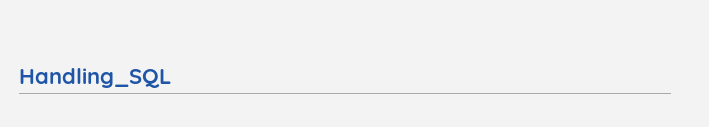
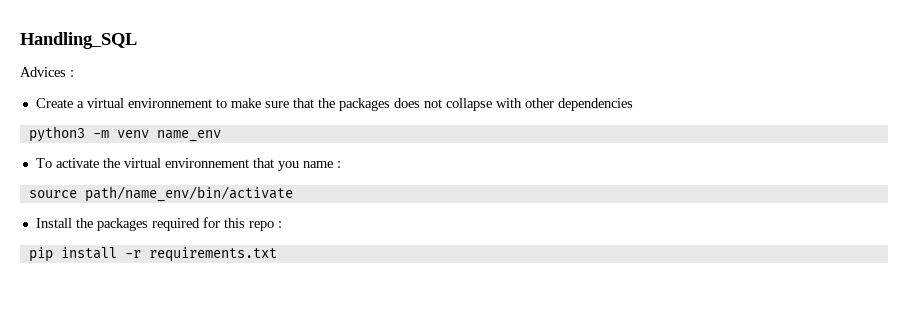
+ Advices :
+ Create a virtual environnement to make sure that the packages does not collapse with other dependencies
+ python3 -m venv name_env
+ To activate the virtual environnement that you name :
+ source path/name_env/bin/activate
+ Install the packages required for this repo :
+ pip install -r requirements.txt

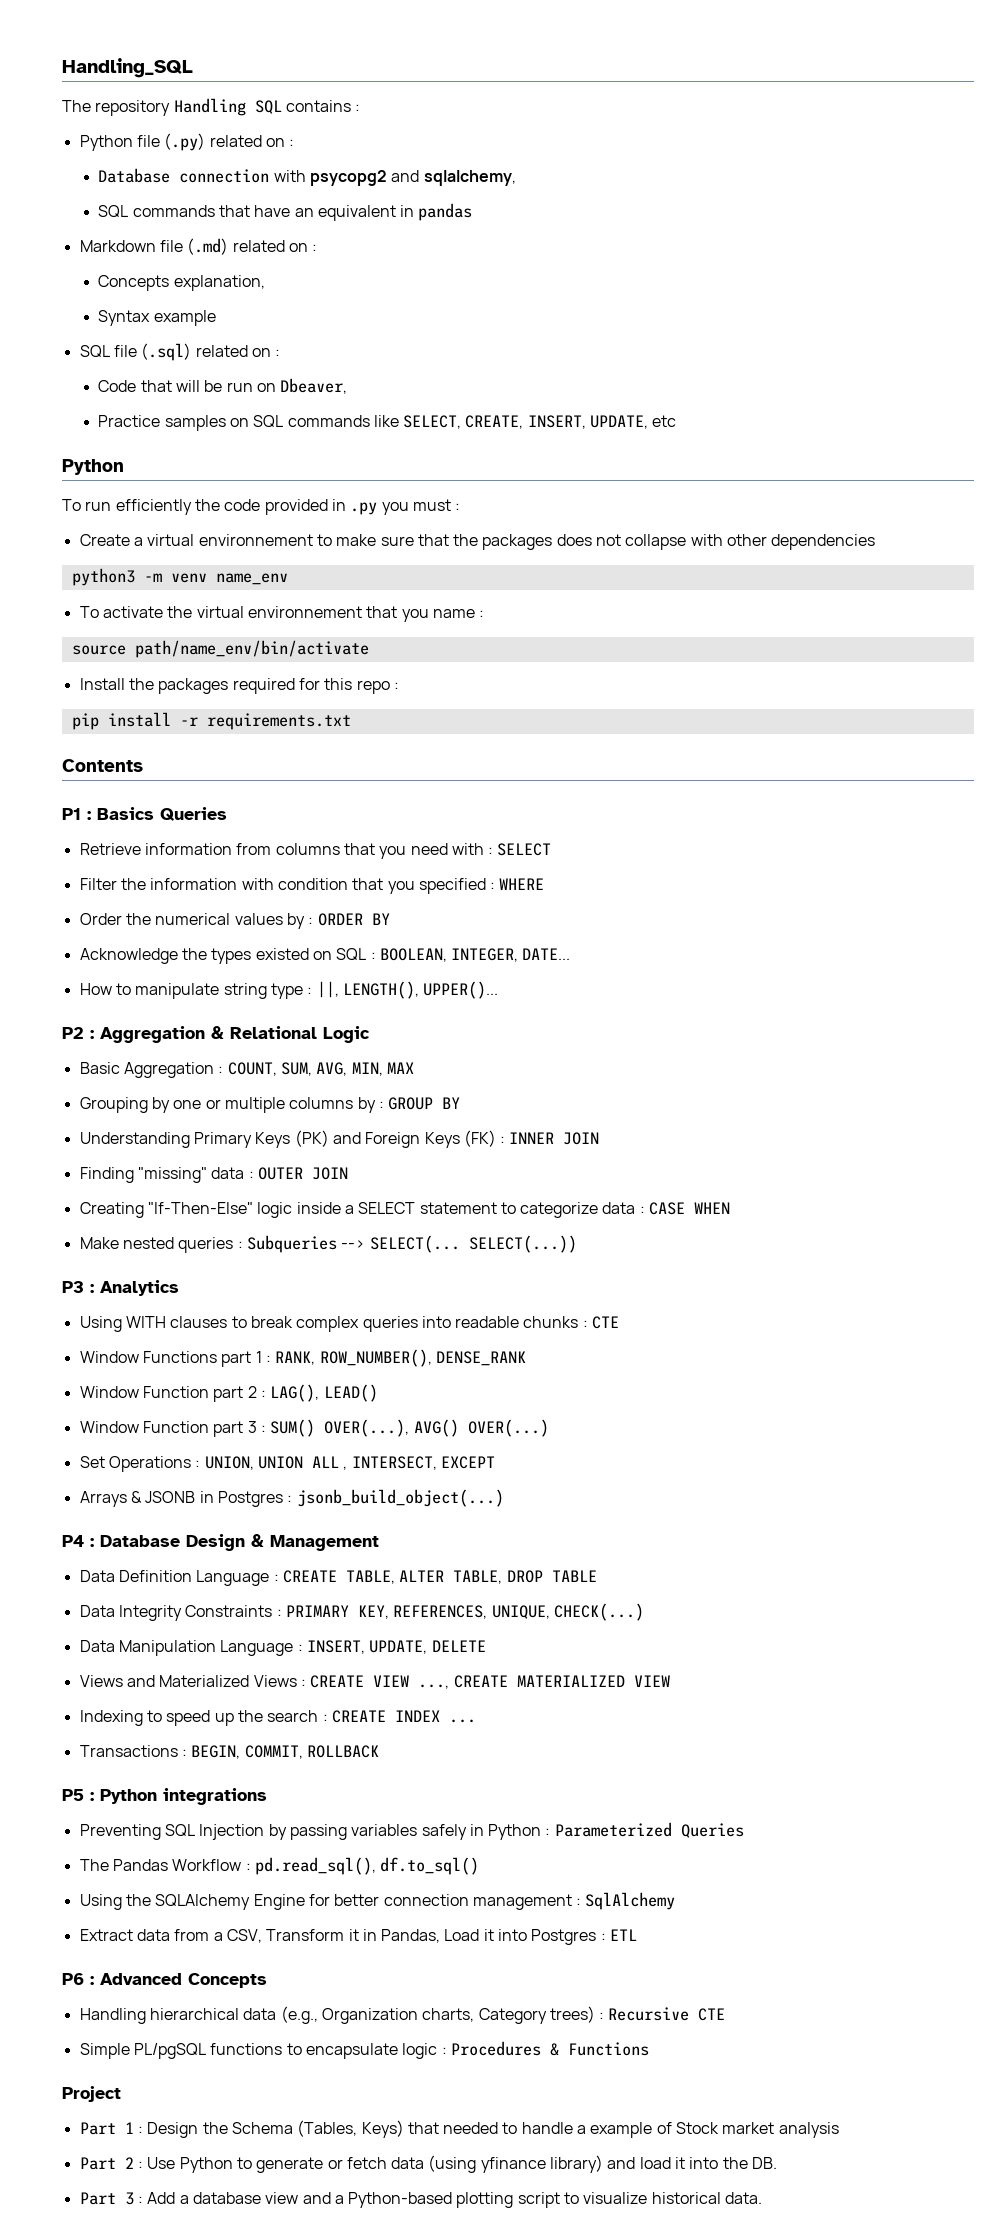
- Advices :
+ The repository Handling SQL contains :
+ Python file (.py) related on :
+ Database connection with psycopg2 and sqlalchemy,
+ SQL commands that have an equivalent in pandas
+ Markdown file (.md) related on :
+ Concepts explanation,
+ Syntax example
+ SQL file (.sql) related on :
+ Code that will be run on Dbeaver,
+ Practice samples on SQL commands like SELECT, CREATE, INSERT, UPDATE, etc
+ Python
+ To run efficiently the code provided in .py you must :
+ Contents
+ P1 : Basics Queries
+ Retrieve information from columns that you need with : SELECT
+ Filter the information with condition that you specified : WHERE
+ Order the numerical values by : ORDER BY
+ Acknowledge the types existed on SQL : BOOLEAN, INTEGER, DATE...
+ How to manipulate string type : ||, LENGTH(), UPPER()...
+ P2 : Aggregation & Relational Logic
+ Basic Aggregation : COUNT, SUM, AVG, MIN, MAX
+ Grouping by one or multiple columns by : GROUP BY
+ Understanding Primary Keys (PK) and Foreign Keys (FK) : INNER JOIN
+ Finding "missing" data : OUTER JOIN
+ Creating "If-Then-Else" logic inside a SELECT statement to categorize data : CASE WHEN
+ Make nested queries : Subqueries --> SELECT(... SELECT(...))
+ P3 : Analytics
+ Using WITH clauses to break complex queries into readable chunks : CTE
+ Window Functions part 1 : RANK, ROW_NUMBER(), DENSE_RANK
+ Window Function part 2 : LAG(), LEAD()
+ Window Function part 3 : SUM() OVER(...), AVG() OVER(...)
+ Set Operations : UNION, UNION ALL , INTERSECT, EXCEPT
+ Arrays & JSONB in Postgres : jsonb_build_object(...)
+ P4 : Database Design & Management
+ Data Definition Language : CREATE TABLE, ALTER TABLE, DROP TABLE
+ Data Integrity Constraints : PRIMARY KEY, REFERENCES, UNIQUE, CHECK(...)
+ Data Manipulation Language : INSERT, UPDATE, DELETE
+ Views and Materialized Views : CREATE VIEW ..., CREATE MATERIALIZED VIEW
+ Indexing to speed up the search : CREATE INDEX ...
+ Transactions : BEGIN, COMMIT, ROLLBACK
+ P5 : Python integrations
+ Preventing SQL Injection by passing variables safely in Python : Parameterized Queries
+ The Pandas Workflow : pd.read_sql(), df.to_sql()
+ Using the SQLAlchemy Engine for better connection management : SqlAlchemy
+ Extract data from a CSV, Transform it in Pandas, Load it into Postgres : ETL
+ P6 : Advanced Concepts
+ Handling hierarchical data (e.g., Organization charts, Category trees) : Recursive CTE
+ Simple PL/pgSQL functions to encapsulate logic : Procedures & Functions
+ Project
+ Part 1 : Design the Schema (Tables, Keys) that needed to handle a example of Stock market analysis
+ Part 2 : Use Python to generate or fetch data (using yfinance library) and load it into the DB.
+ Part 3 : Add a database view and a Python-based plotting script to visualize historical data.

